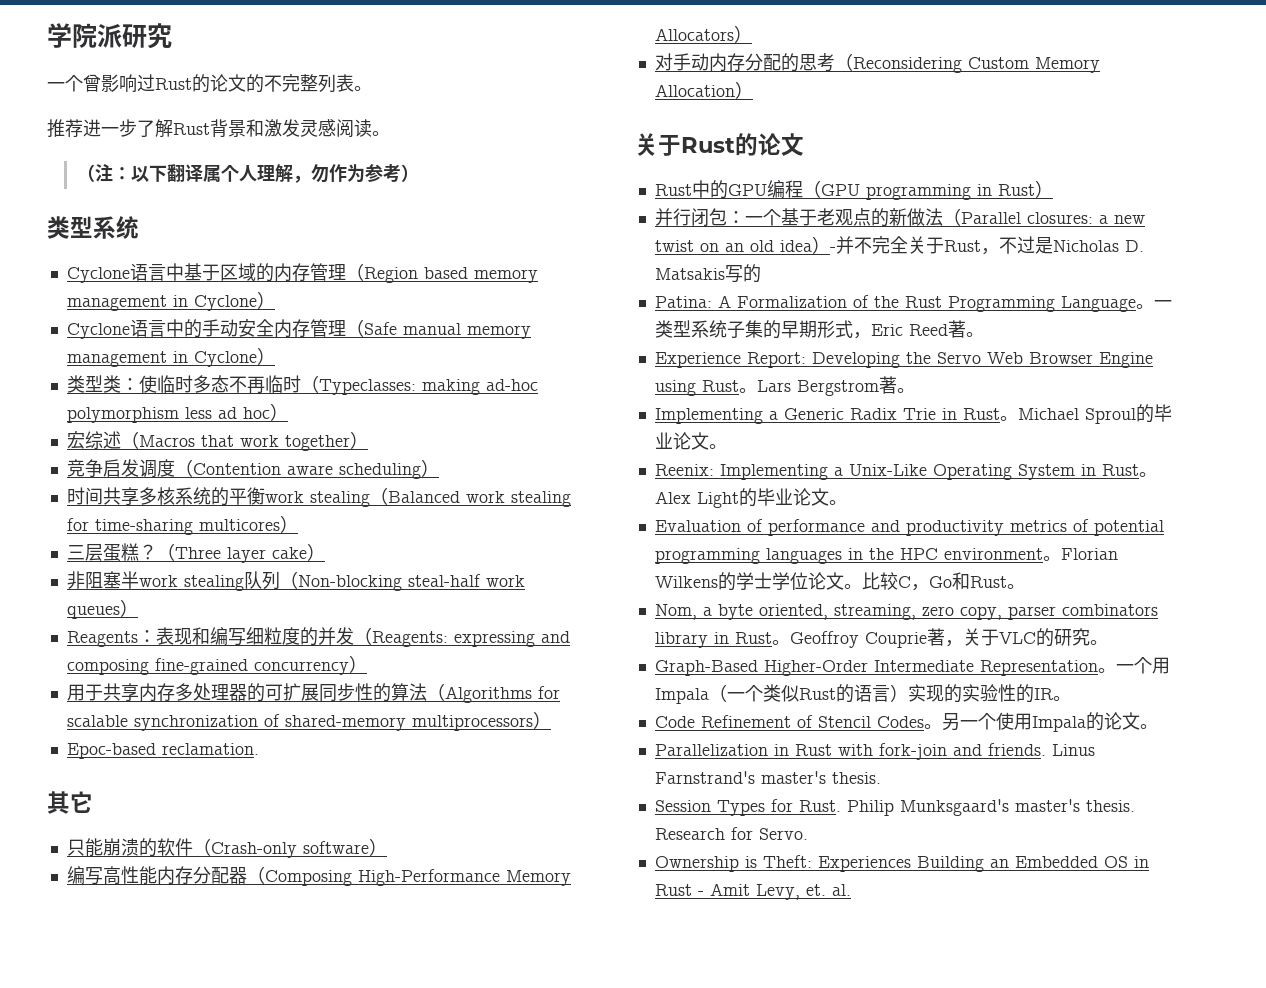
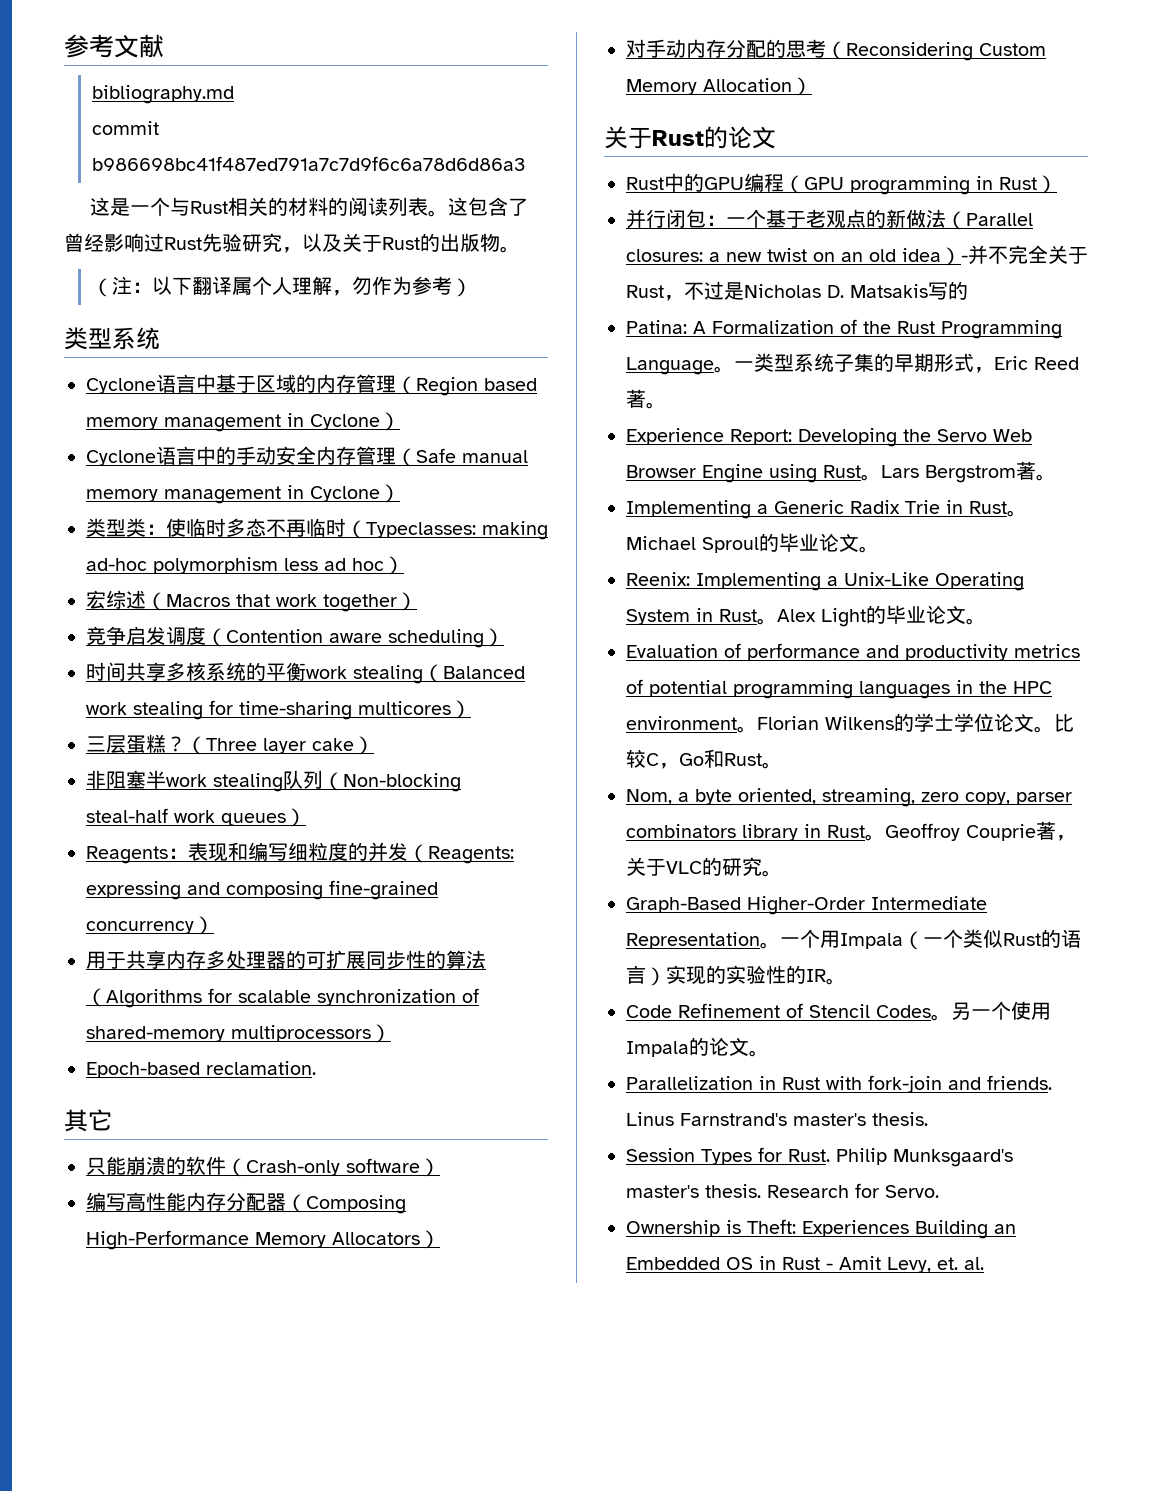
- 学院派研究
- 一个曾影响过Rust的论文的不完整列表。
- 推荐进一步了解Rust背景和激发灵感阅读。
+ 参考文献
+ bibliography.md
+ commit b986698bc41f487ed791a7c7d9f6c6a78d6d86a3
+ 这是一个与Rust相关的材料的阅读列表。这包含了曾经影响过Rust先验研究，以及关于Rust的出版物。
- Epoc-based reclamation.
+ Epoch-based reclamation.

